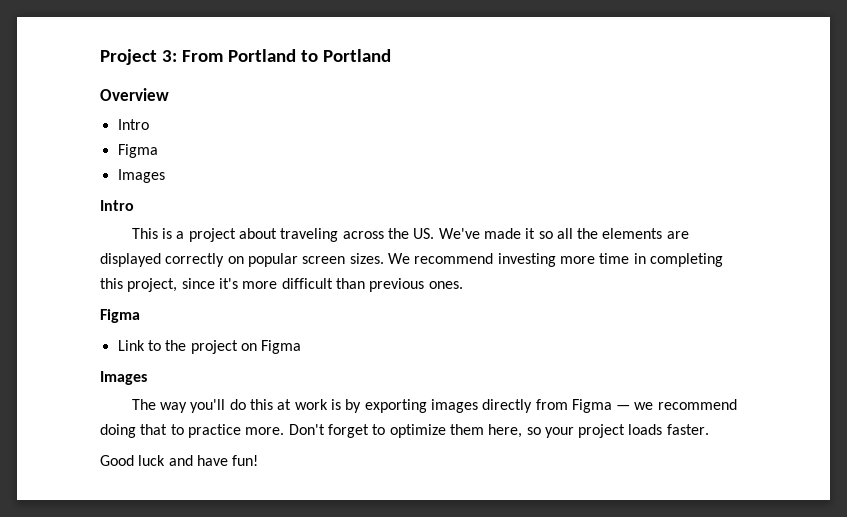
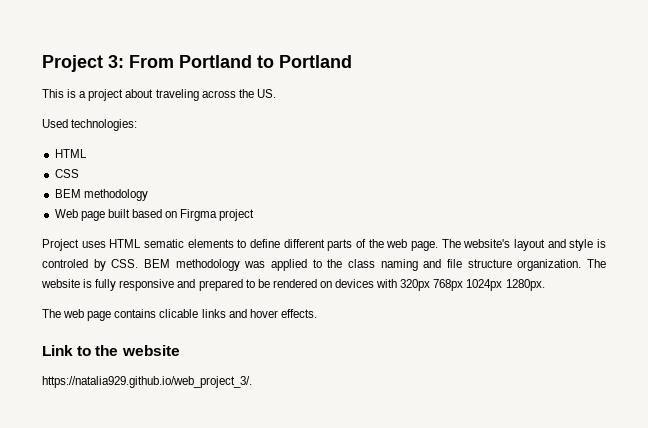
- Overview
- Intro
- Figma
- Images
- Intro
- This is a project about traveling across the US. We've made it so all the elements are displayed correctly on popular screen sizes. We recommend investing more time in completing this project, since it's more difficult than previous ones.
- Figma
- Link to the project on Figma
- Images
- The way you'll do this at work is by exporting images directly from Figma — we recommend doing that to practice more. Don't forget to optimize them here, so your project loads faster.
- Good luck and have fun!
+ This is a project about traveling across the US.
+ Used technologies:
+ HTML
+ CSS
+ BEM methodology
+ Web page built based on Firgma project
+ Project uses HTML sematic elements to define different parts of the web page. The website's layout and style is controled by CSS. BEM methodology was applied to the class naming and file structure organization. The website is fully responsive and prepared to be rendered on devices with 320px 768px 1024px 1280px.
+ The web page contains clicable links and hover effects.
+ Link to the website
+ https://natalia929.github.io/web_project_3/.

